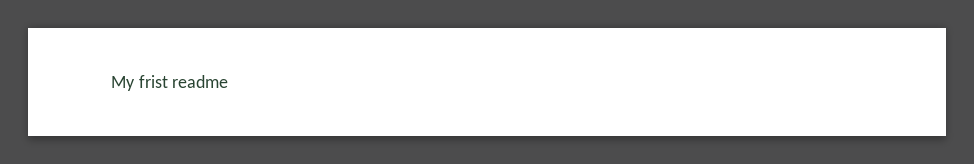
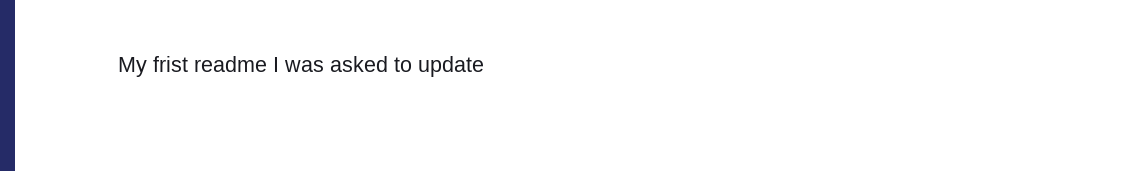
- My frist readme
+ My frist readme I was asked to update

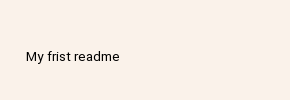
- My frist readme I was asked to update
+ My frist readme

